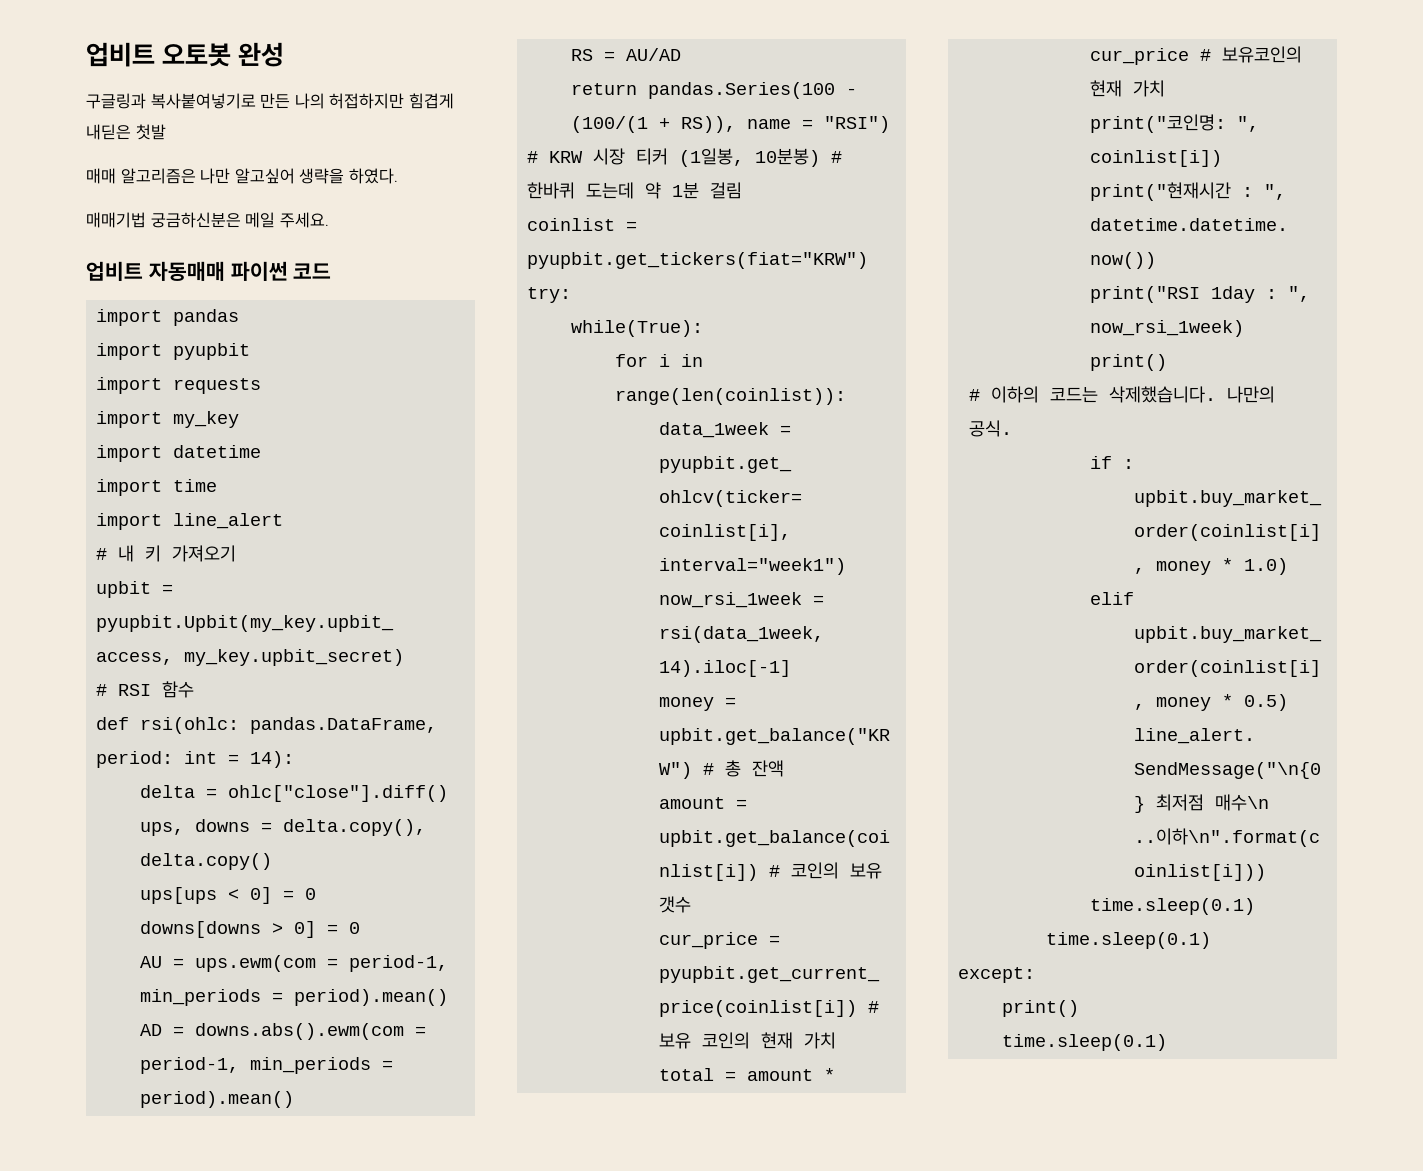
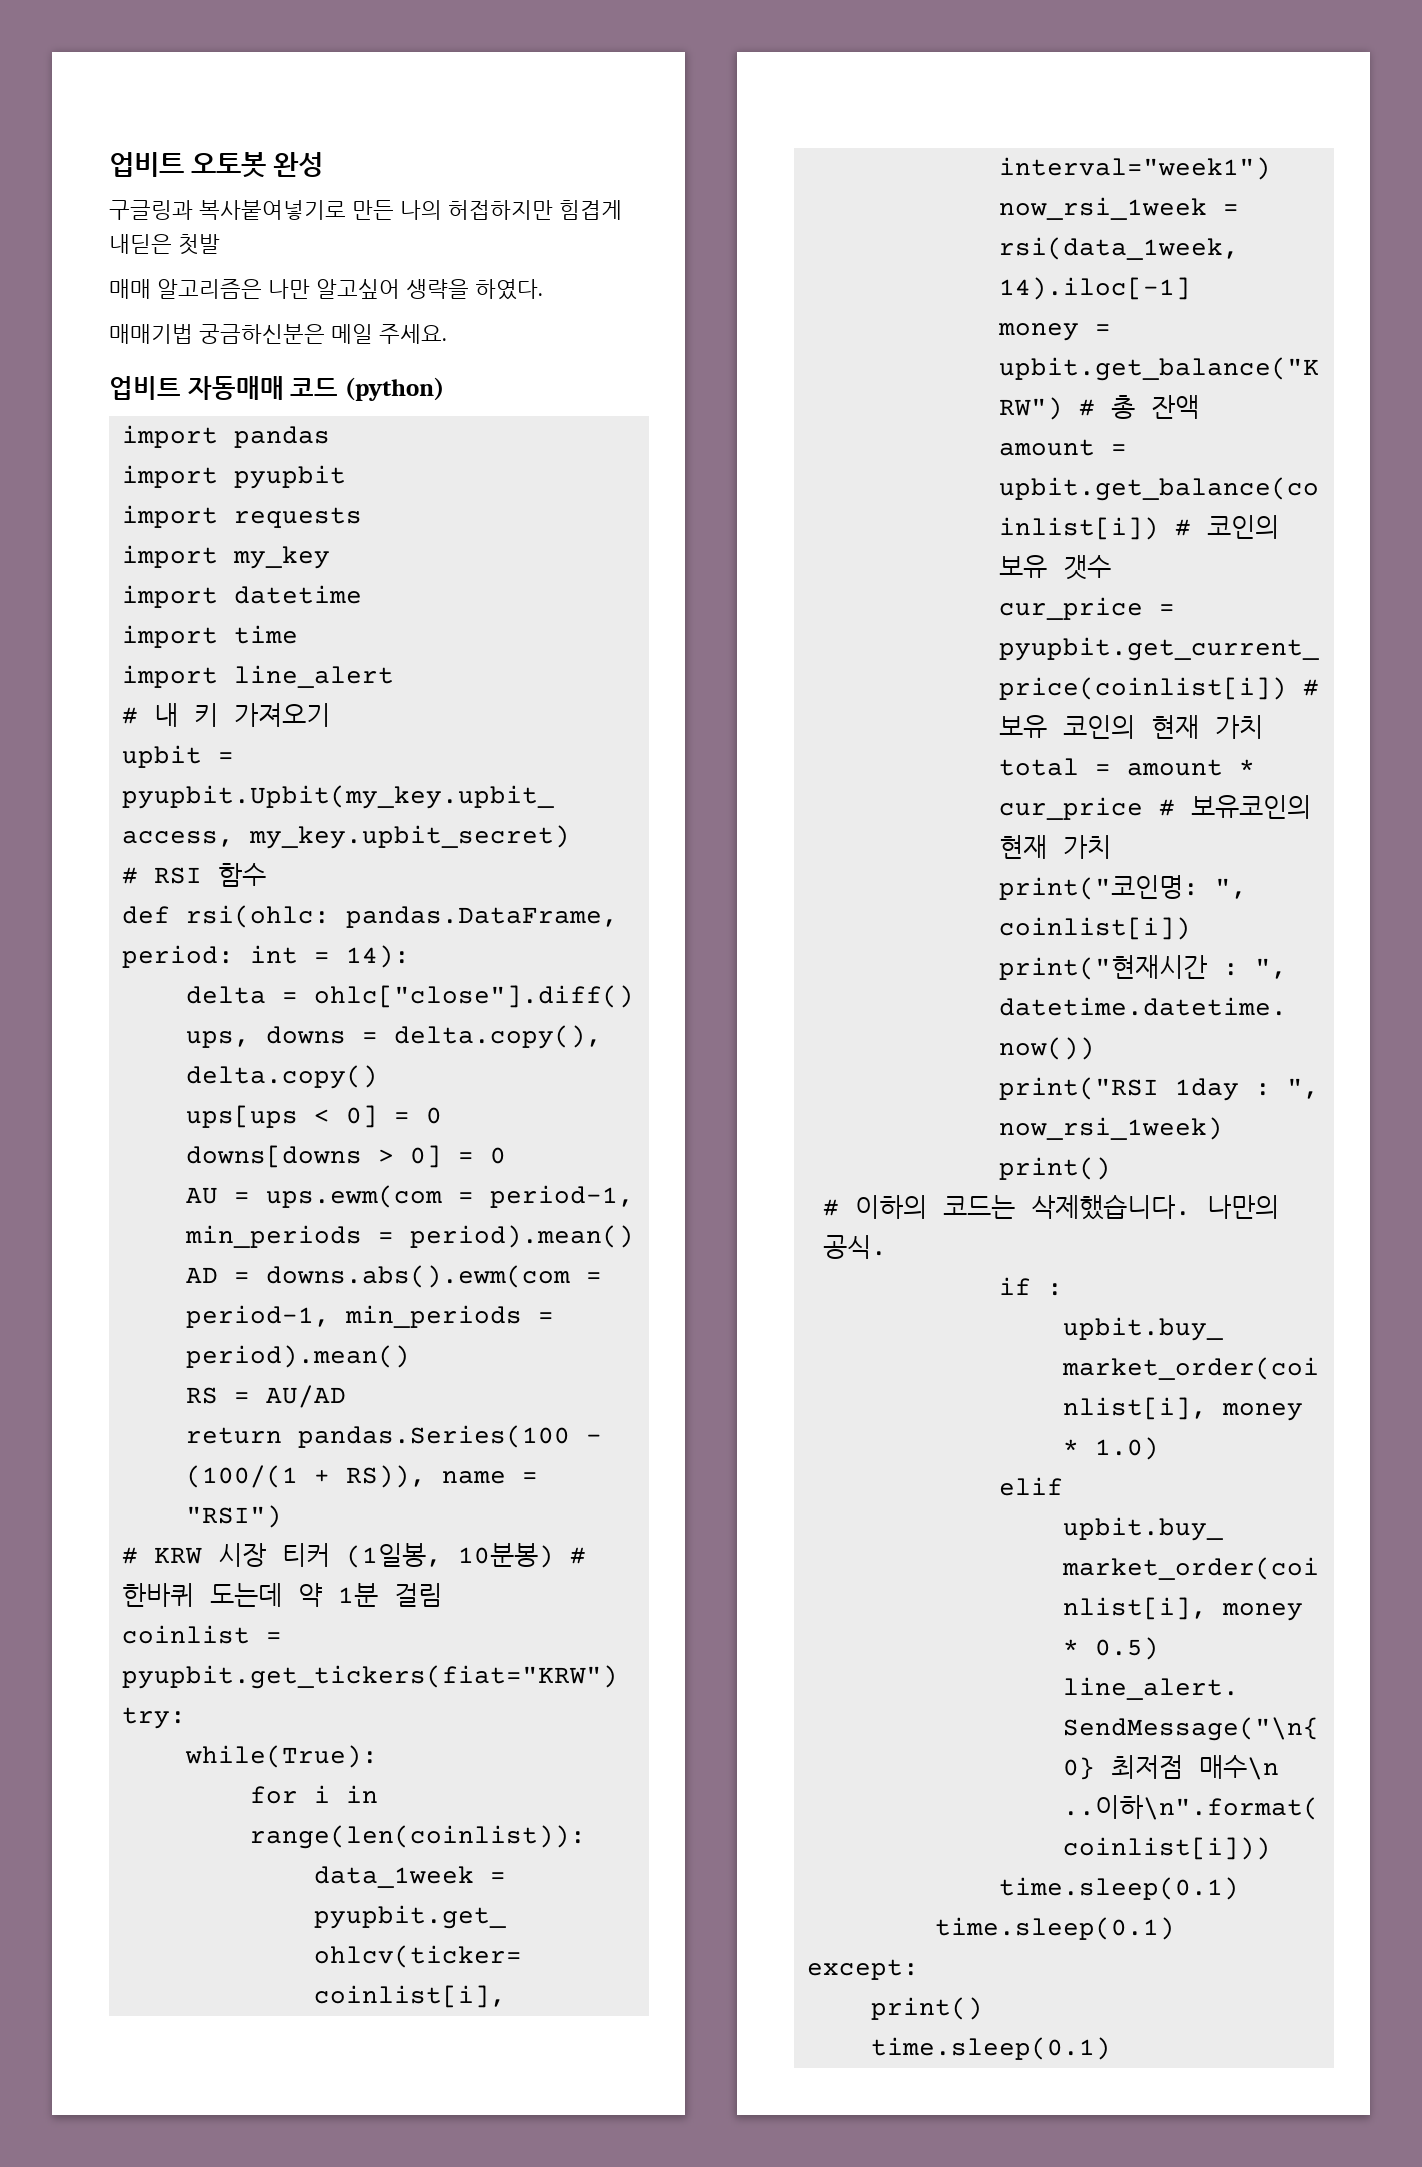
- 업비트 자동매매 파이썬 코드
+ 업비트 자동매매 코드 (python)

